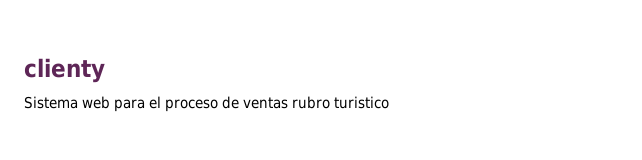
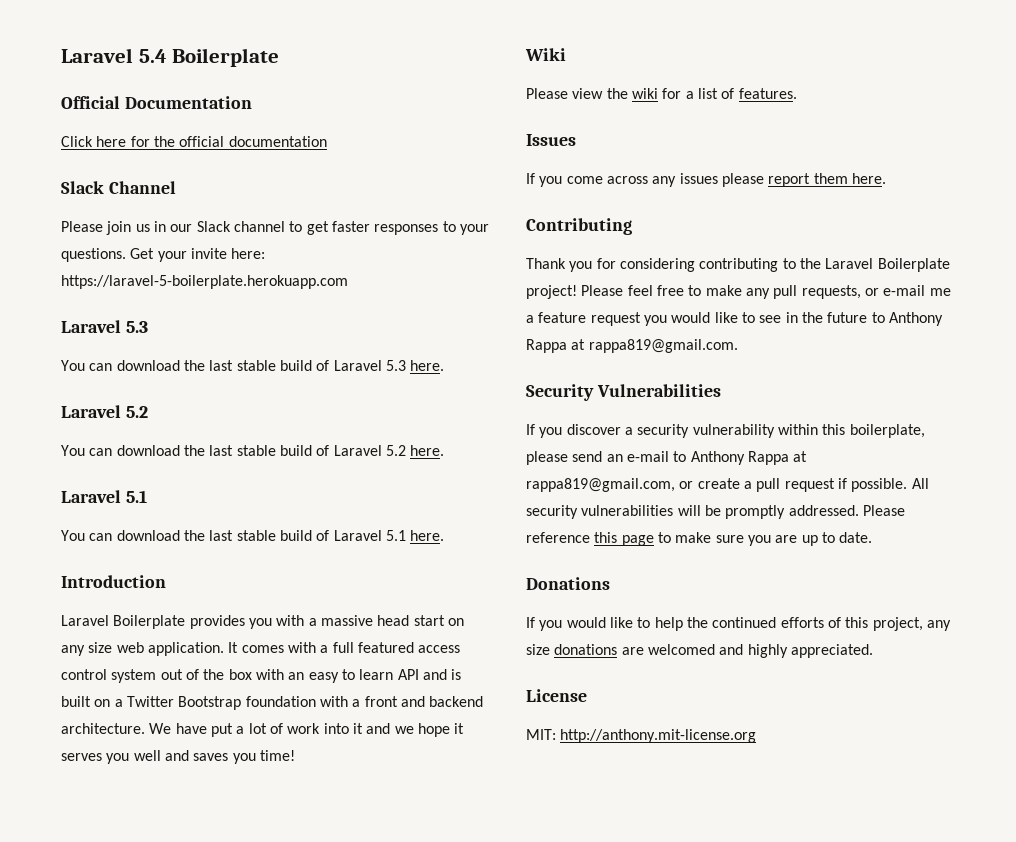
- clienty
- Sistema web para el proceso de ventas rubro turistico
+ Laravel 5.4 Boilerplate
+ Official Documentation
+ Click here for the official documentation
+ Slack Channel
+ Please join us in our Slack channel to get faster responses to your questions. Get your invite here: https://laravel-5-boilerplate.herokuapp.com
+ Laravel 5.3
+ You can download the last stable build of Laravel 5.3 here.
+ Laravel 5.2
+ You can download the last stable build of Laravel 5.2 here.
+ Laravel 5.1
+ You can download the last stable build of Laravel 5.1 here.
+ Introduction
+ Laravel Boilerplate provides you with a massive head start on any size web application. It comes with a full featured access control system out of the box with an easy to learn API and is built on a Twitter Bootstrap foundation with a front and backend architecture. We have put a lot of work into it and we hope it serves you well and saves you time!
+ Wiki
+ Please view the wiki for a list of features.
+ Issues
+ If you come across any issues please report them here.
+ Contributing
+ Thank you for considering contributing to the Laravel Boilerplate project! Please feel free to make any pull requests, or e-mail me a feature request you would like to see in the future to Anthony Rappa at rappa819@gmail.com.
+ Security Vulnerabilities
+ If you discover a security vulnerability within this boilerplate, please send an e-mail to Anthony Rappa at rappa819@gmail.com, or create a pull request if possible. All security vulnerabilities will be promptly addressed. Please reference this page to make sure you are up to date.
+ Donations
+ If you would like to help the continued efforts of this project, any size donations are welcomed and highly appreciated.
+ License
+ MIT: http://anthony.mit-license.org

